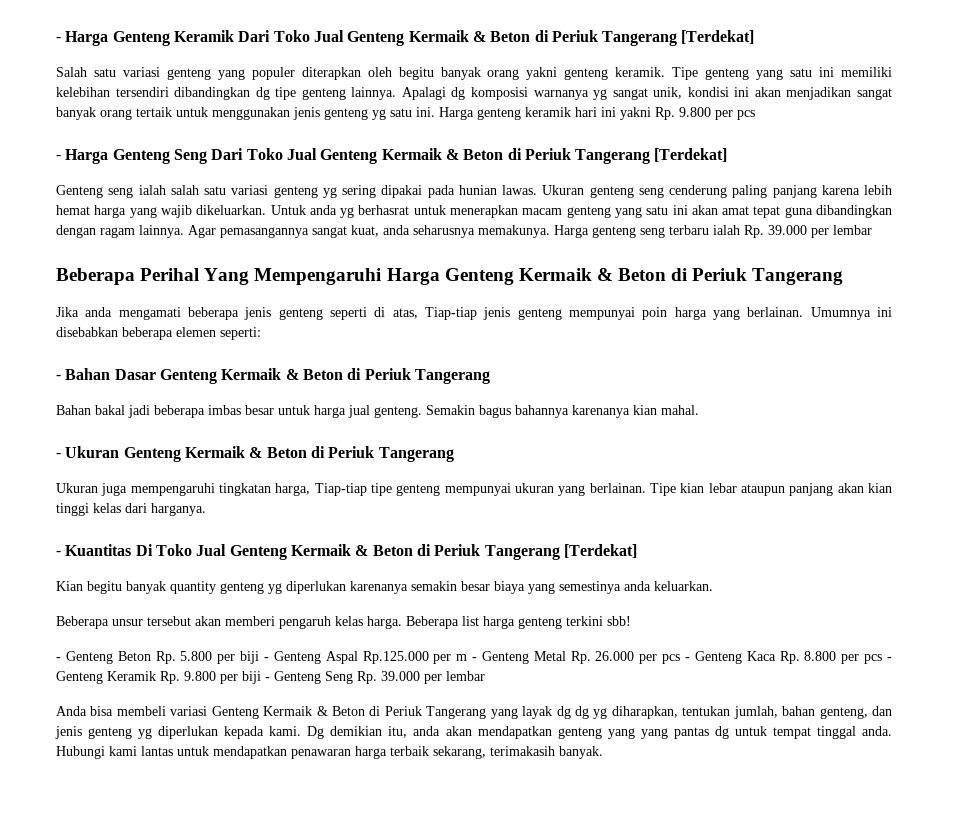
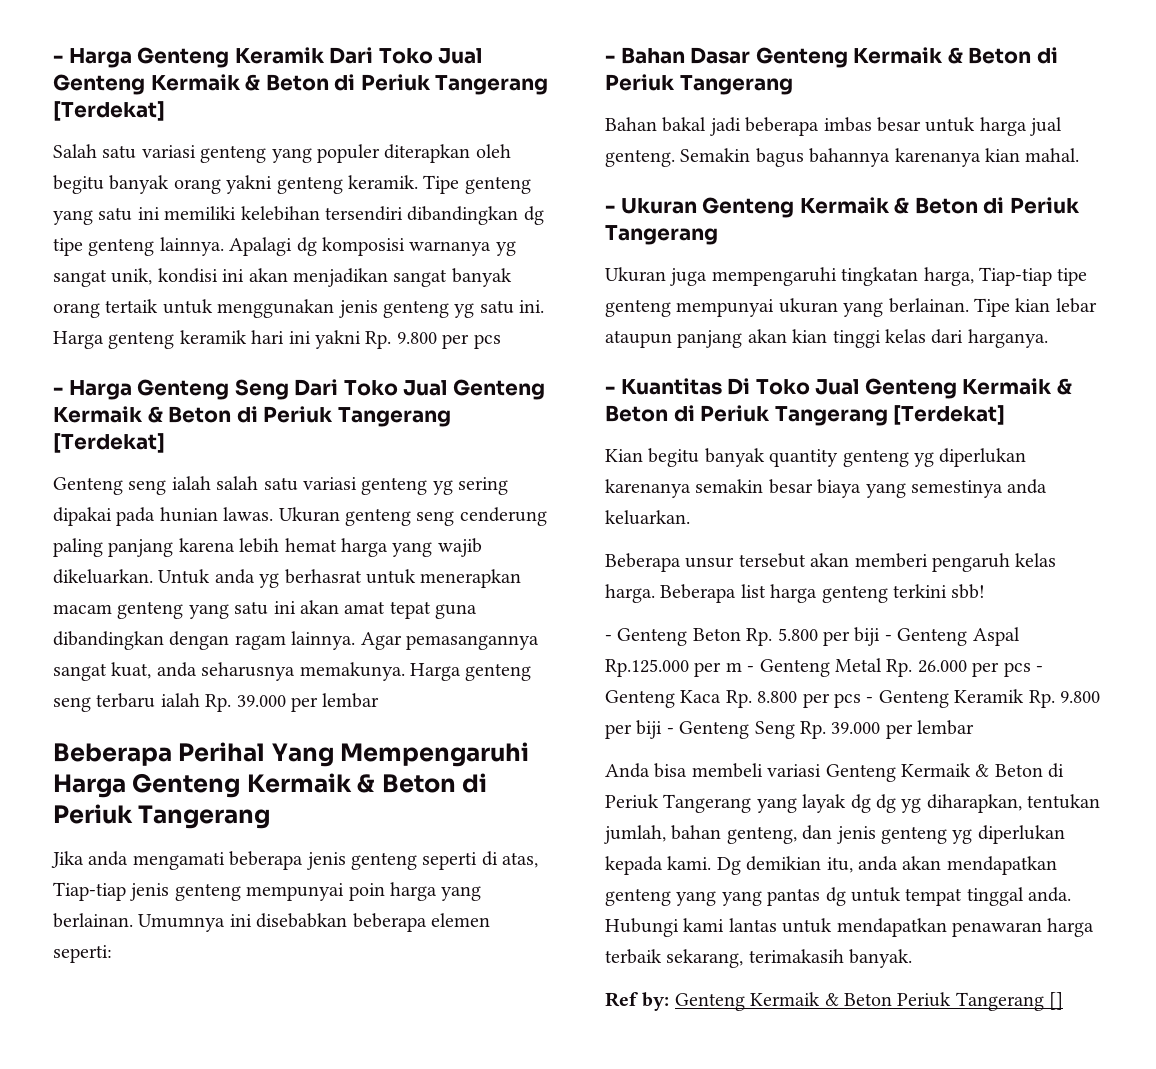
+ Ref by: Genteng Kermaik & Beton Periuk Tangerang []

